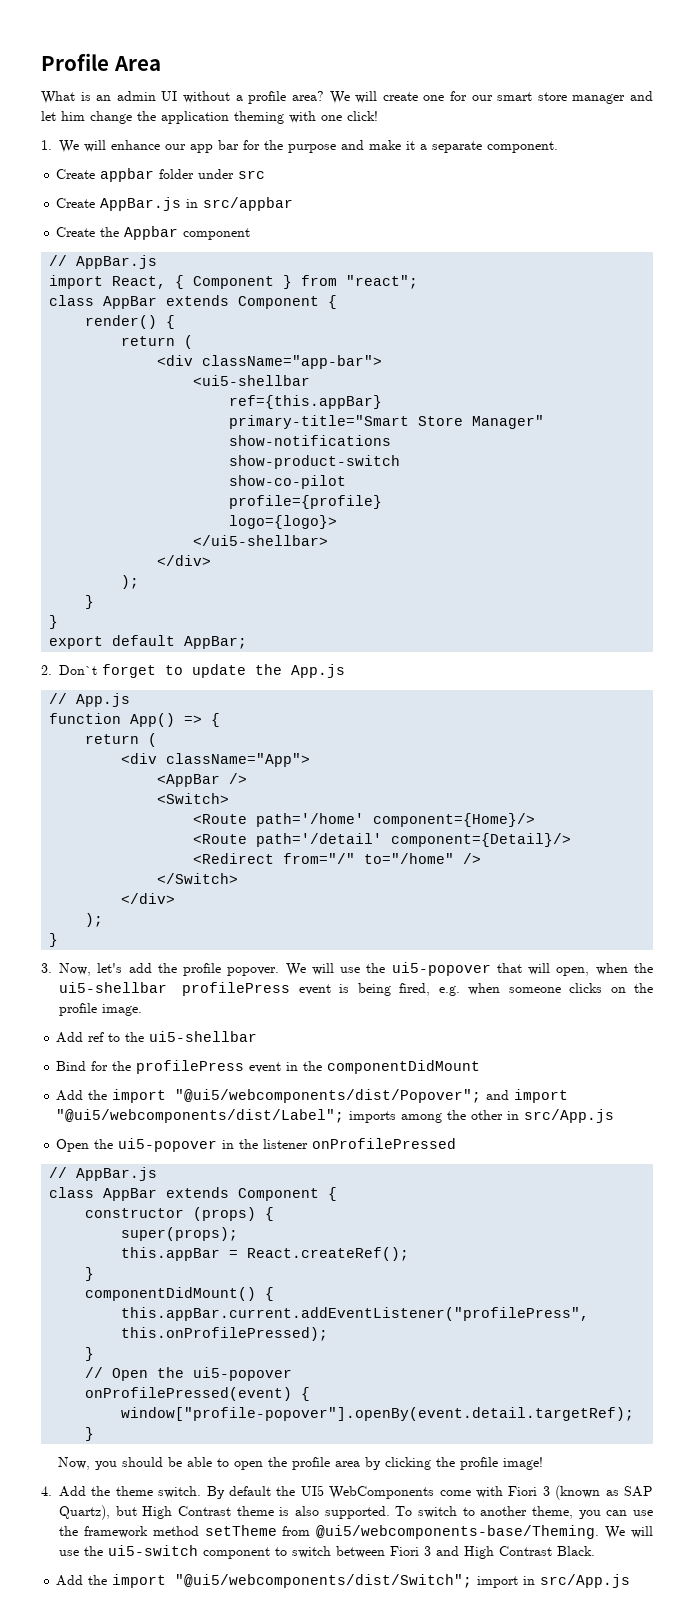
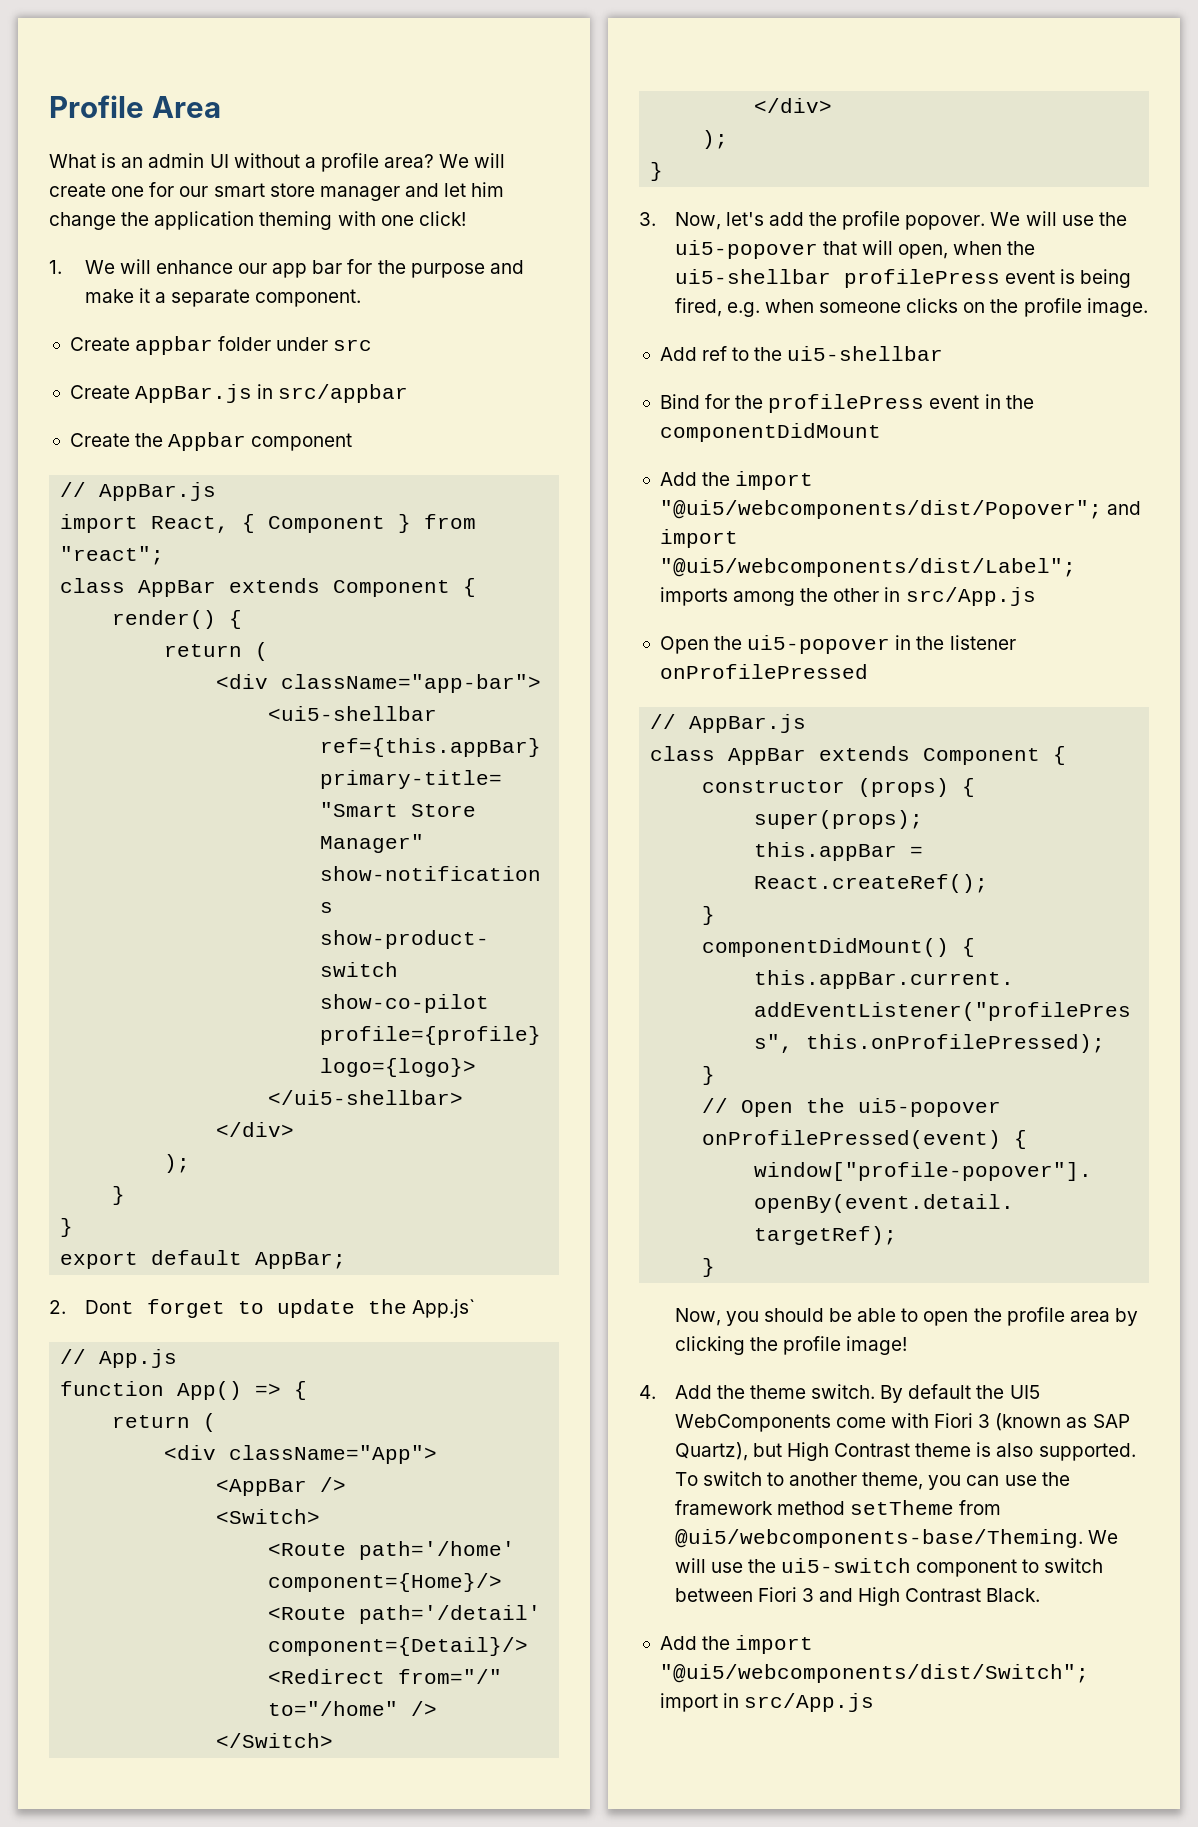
- 2. Don`t forget to update the App.js
+ 2. Dont forget to update the App.js`

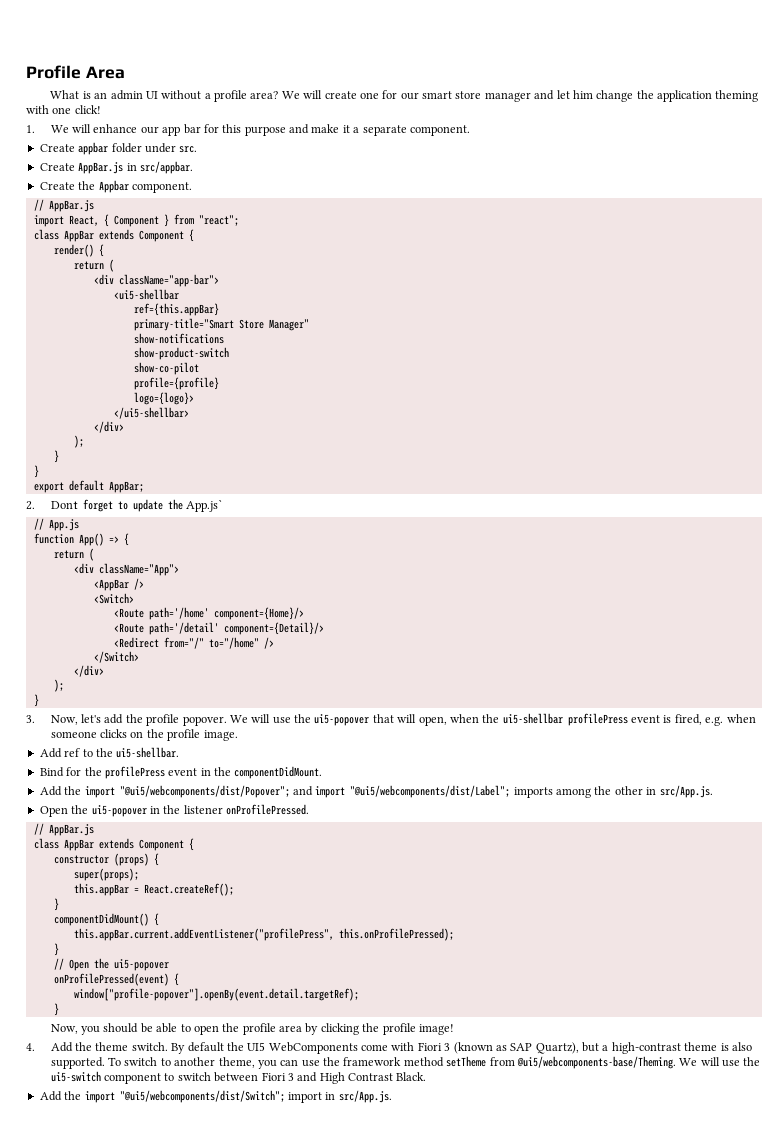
- 1. We will enhance our app bar for the purpose and make it a separate component.
+ 1. We will enhance our app bar for this purpose and make it a separate component.
- Create appbar folder under src
+ Create appbar folder under src.
- Create AppBar.js in src/appbar
+ Create AppBar.js in src/appbar.
- Create the Appbar component
+ Create the Appbar component.
- We will use the ui5-popover that will open, when the ui5-shellbar profilePress event is being fired, e.g. when someone clicks on the profile image.
+ We will use the ui5-popover that will open, when the ui5-shellbar profilePress event is fired, e.g. when someone clicks on the profile image.
- Add ref to the ui5-shellbar
+ Add ref to the ui5-shellbar.
- Bind for the profilePress event in the componentDidMount
+ Bind for the profilePress event in the componentDidMount.
- Add the import "@ui5/webcomponents/dist/Popover"; and import "@ui5/webcomponents/dist/Label"; imports among the other in src/App.js
+ Add the import "@ui5/webcomponents/dist/Popover"; and import "@ui5/webcomponents/dist/Label"; imports among the other in src/App.js.
- Open the ui5-popover in the listener onProfilePressed
+ Open the ui5-popover in the listener onProfilePressed.
- By default the UI5 WebComponents come with Fiori 3 (known as SAP Quartz), but High Contrast theme is also supported.
+ By default the UI5 WebComponents come with Fiori 3 (known as SAP Quartz), but a high-contrast theme is also supported.
- Add the import "@ui5/webcomponents/dist/Switch"; import in src/App.js
+ Add the import "@ui5/webcomponents/dist/Switch"; import in src/App.js.

